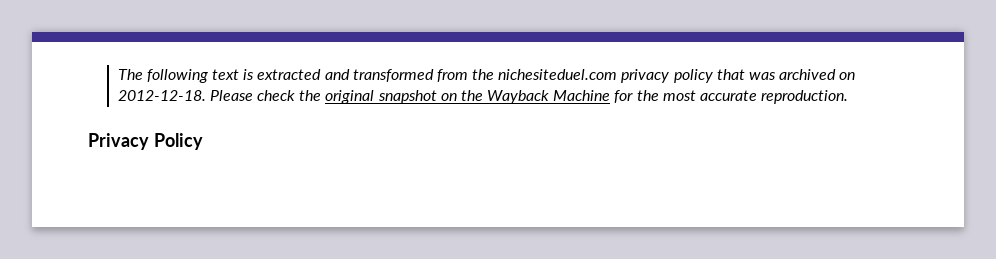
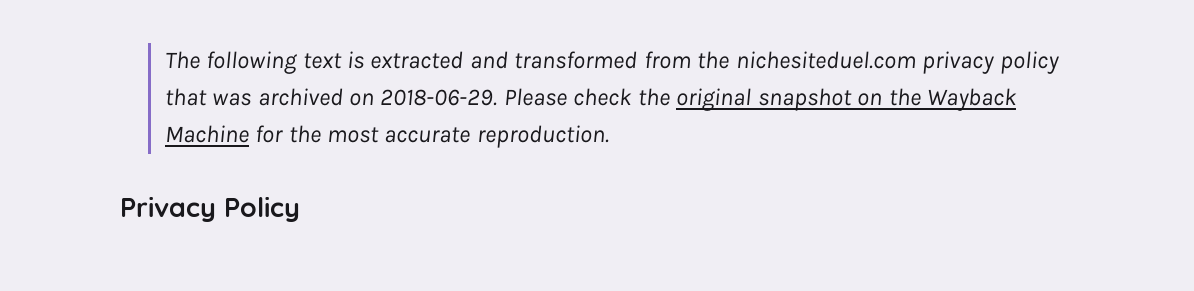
- The following text is extracted and transformed from the nichesiteduel.com privacy policy that was archived on 2012-12-18.
+ The following text is extracted and transformed from the nichesiteduel.com privacy policy that was archived on 2018-06-29.

